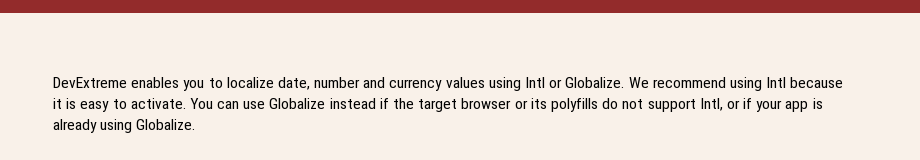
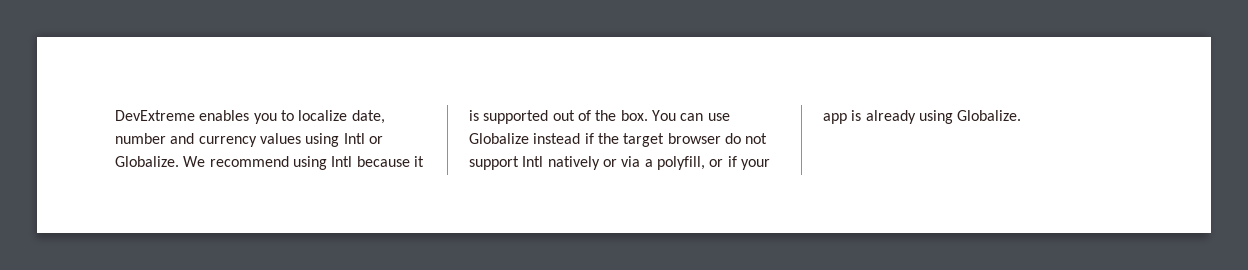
- We recommend using Intl because it is easy to activate.
+ We recommend using Intl because it is supported out of the box.
- You can use Globalize instead if the target browser or its polyfills do not support Intl, or if your app is already using Globalize.
+ You can use Globalize instead if the target browser do not support Intl natively or via a polyfill, or if your app is already using Globalize.

